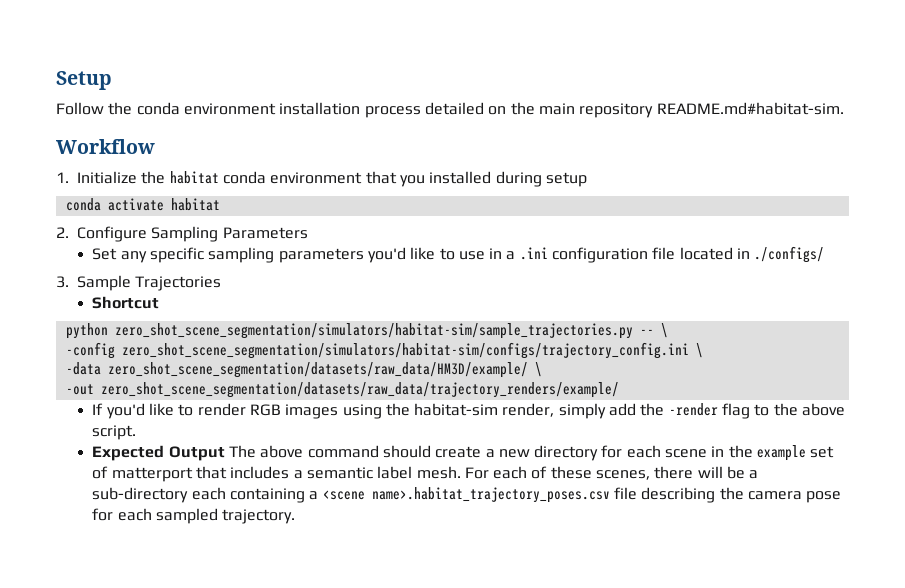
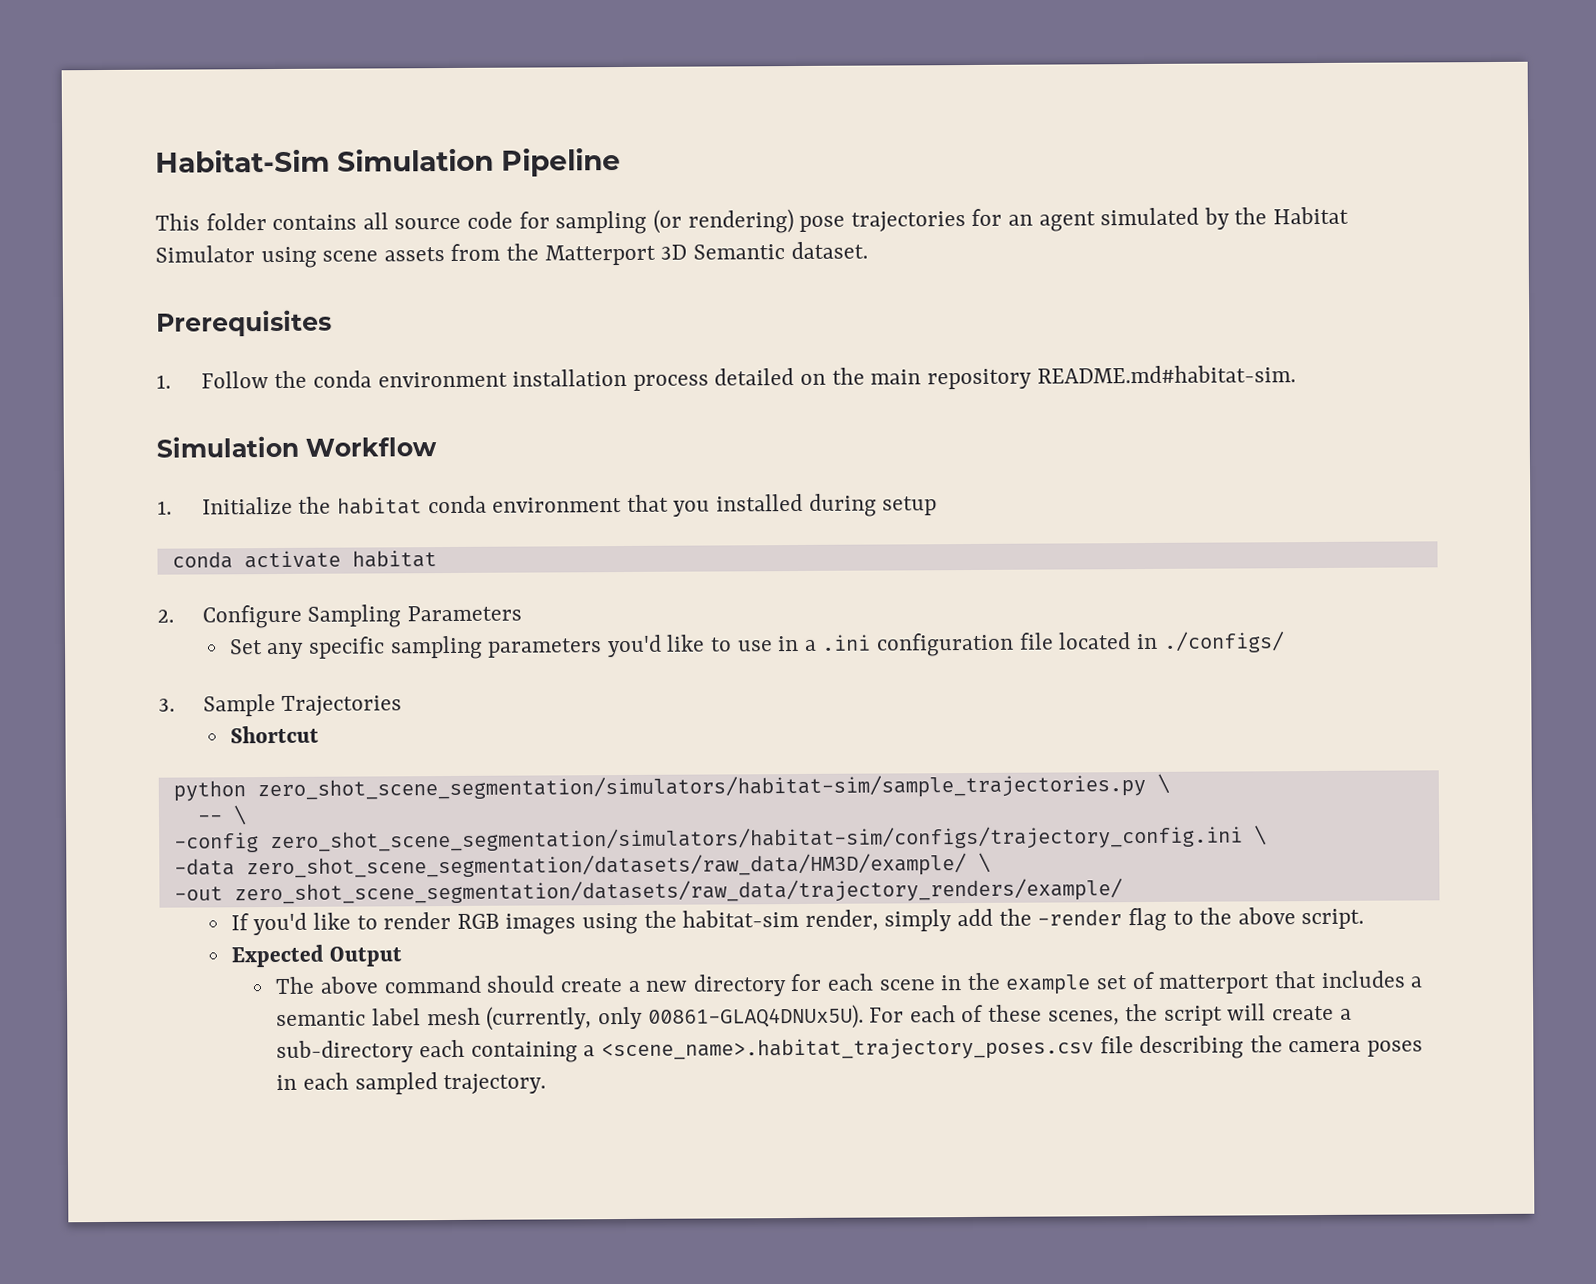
- Setup
- Follow the conda environment installation process detailed on the main repository README.md#habitat-sim.
+ Habitat-Sim Simulation Pipeline
+ This folder contains all source code for sampling (or rendering) pose trajectories for an agent simulated by the Habitat Simulator using scene assets from the Matterport 3D Semantic dataset.
+ Prerequisites
+ 1. Follow the conda environment installation process detailed on the main repository README.md#habitat-sim.
- Workflow
+ Simulation Workflow
- python zero_shot_scene_segmentation/simulators/habitat-sim/sample_trajectories.py -- \
+ python zero_shot_scene_segmentation/simulators/habitat-sim/sample_trajectories.py \
+ -- \
- Expected Output The above command should create a new directory for each scene in the example set of matterport that includes a semantic label mesh.
+ Expected Output
+ The above command should create a new directory for each scene in the example set of matterport that includes a semantic label mesh (currently, only 00861-GLAQ4DNUx5U).
- For each of these scenes, there will be a sub-directory each containing a <scene name>.habitat_trajectory_poses.csv file describing the camera pose for each sampled trajectory.
+ For each of these scenes, the script will create a sub-directory each containing a <scene_name>.habitat_trajectory_poses.csv file describing the camera poses in each sampled trajectory.

